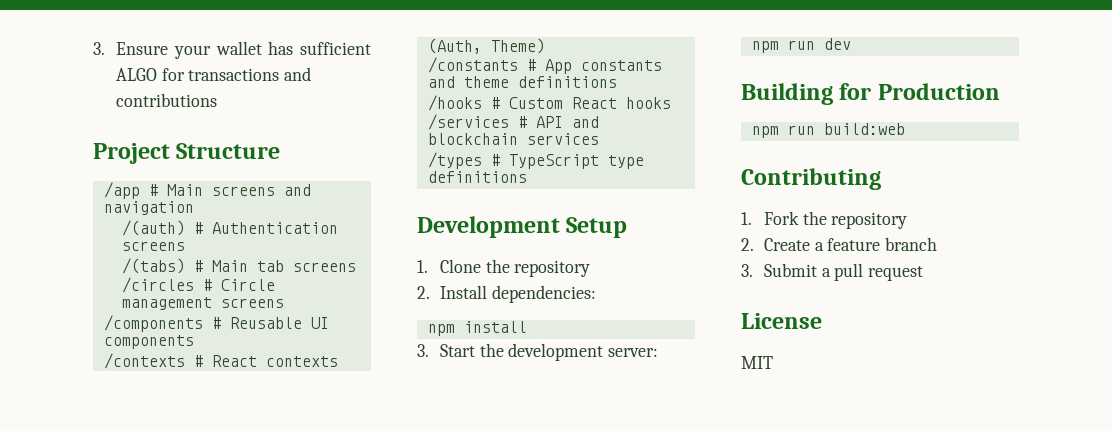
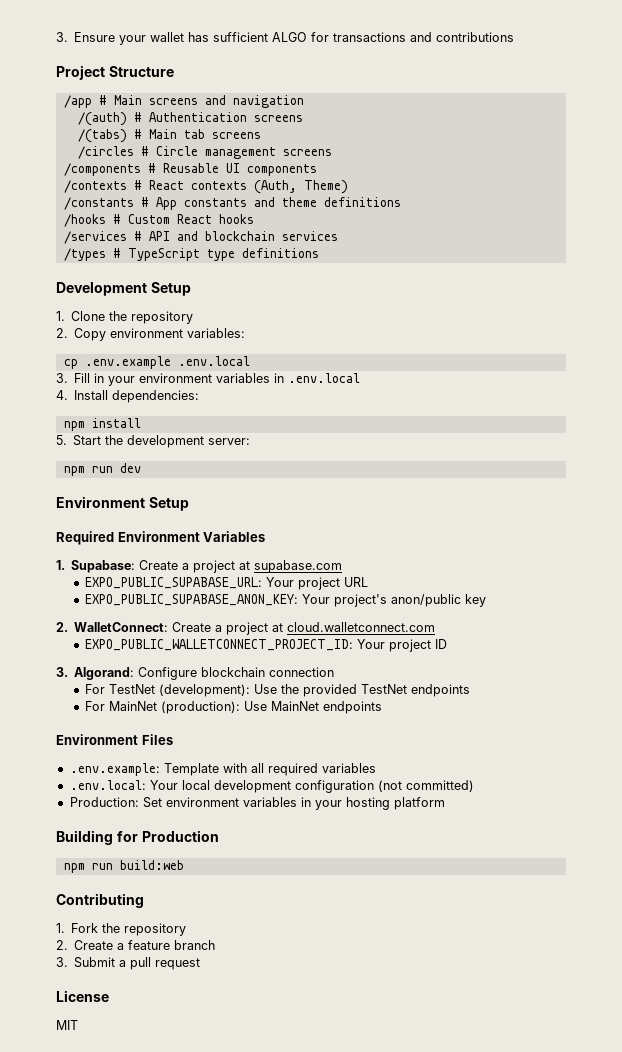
- 2. Install dependencies:
+ 2. Copy environment variables:
+ cp .env.example .env.local
+ 3. Fill in your environment variables in .env.local
+ 4. Install dependencies:
- 3. Start the development server:
+ 5. Start the development server:
+ Environment Setup
+ Required Environment Variables
+ 1. Supabase: Create a project at supabase.com
+ EXPO_PUBLIC_SUPABASE_URL: Your project URL
+ EXPO_PUBLIC_SUPABASE_ANON_KEY: Your project's anon/public key
+ 2. WalletConnect: Create a project at cloud.walletconnect.com
+ EXPO_PUBLIC_WALLETCONNECT_PROJECT_ID: Your project ID
+ 3. Algorand: Configure blockchain connection
+ For TestNet (development): Use the provided TestNet endpoints
+ For MainNet (production): Use MainNet endpoints
+ Environment Files
+ .env.example: Template with all required variables
+ .env.local: Your local development configuration (not committed)
+ Production: Set environment variables in your hosting platform

